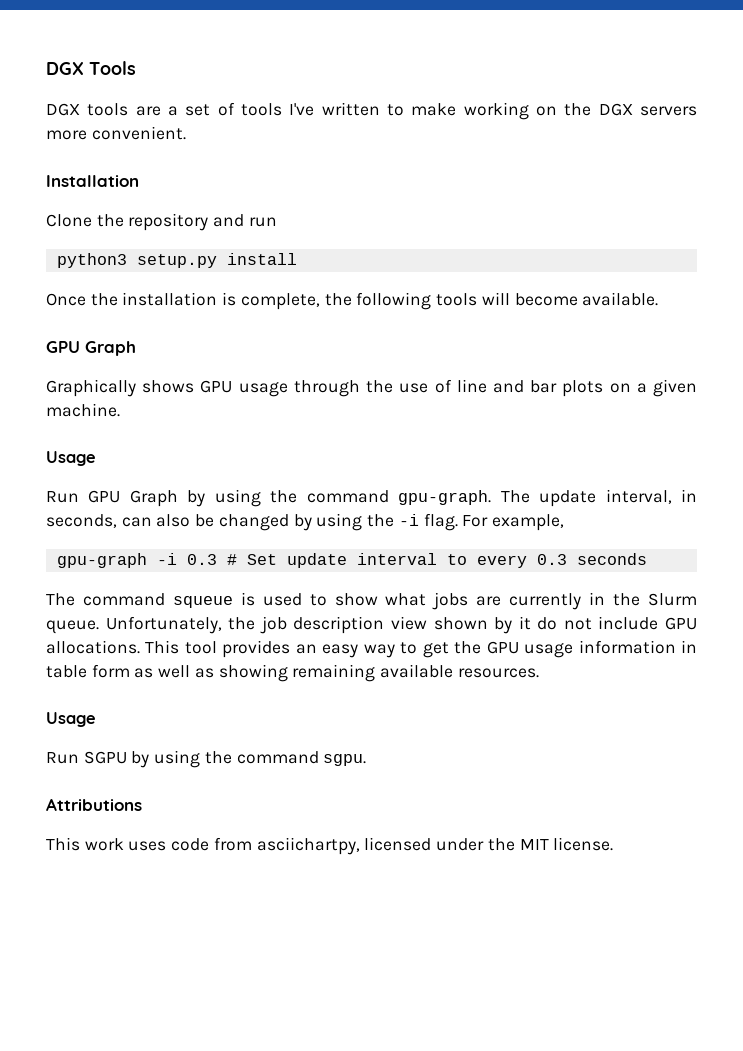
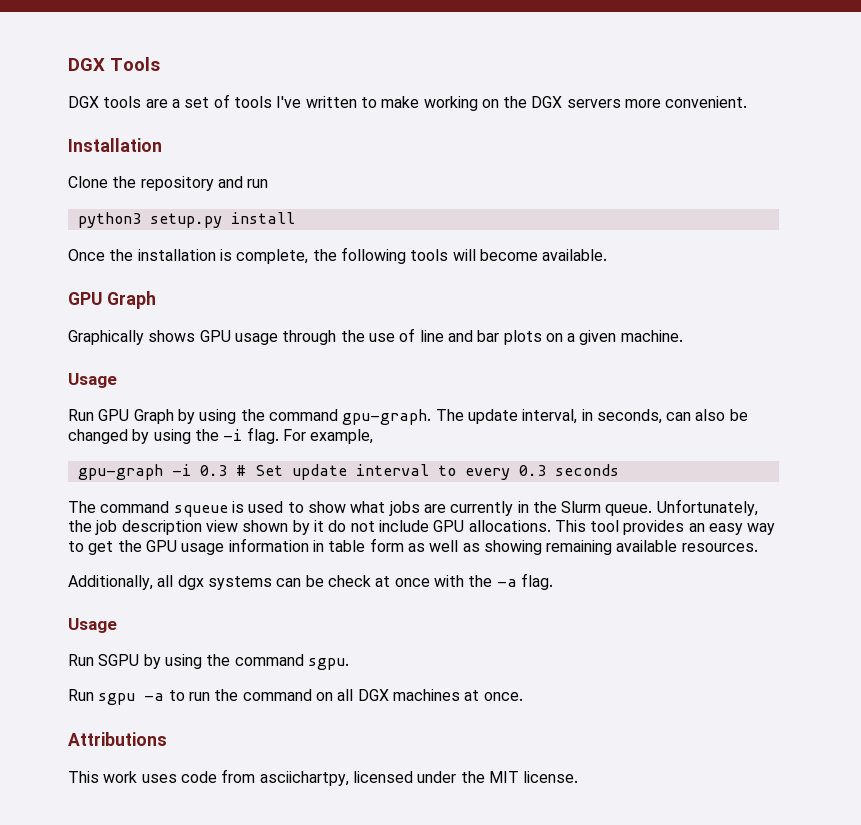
+ Additionally, all dgx systems can be check at once with the -a flag.
+ Run sgpu -a to run the command on all DGX machines at once.

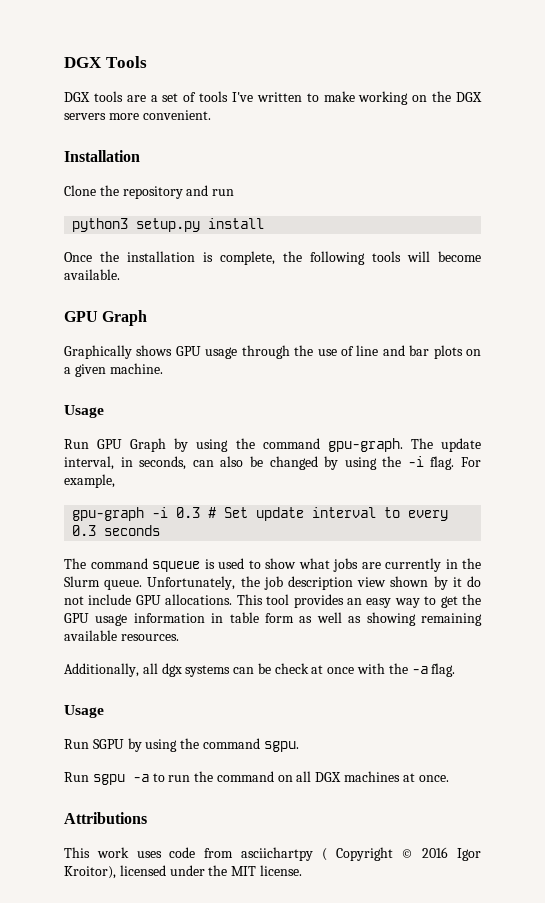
- This work uses code from asciichartpy, licensed under the MIT license.
+ This work uses code from asciichartpy ( Copyright © 2016 Igor Kroitor), licensed under the MIT license.

